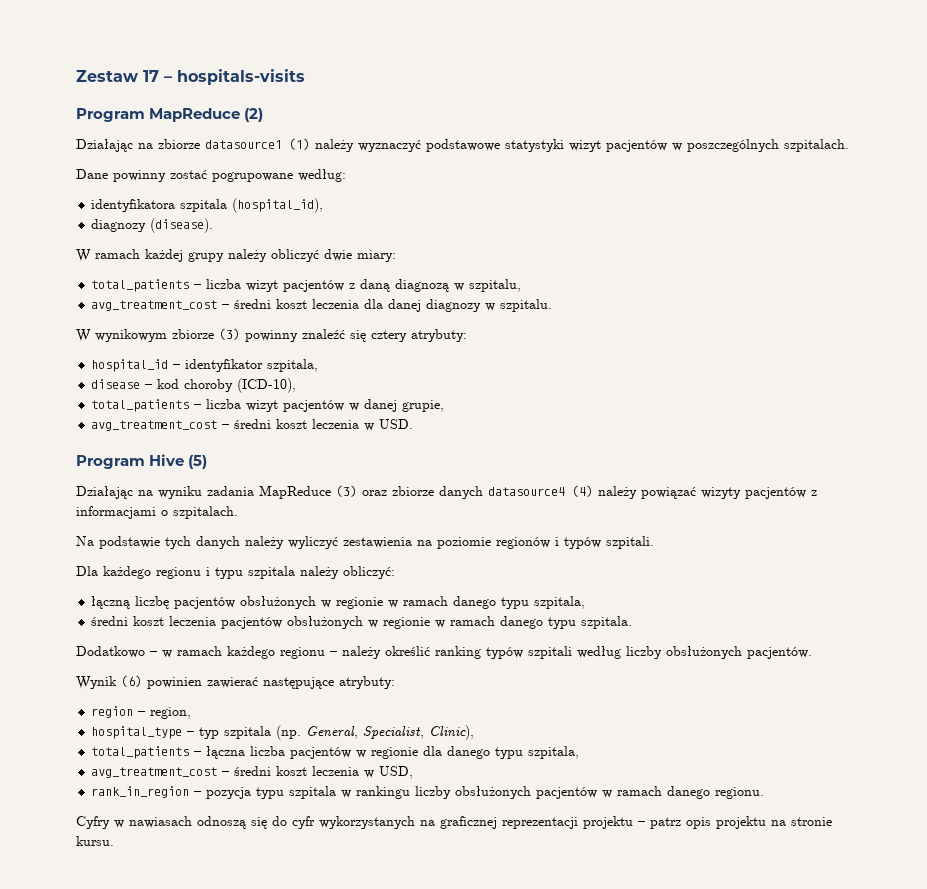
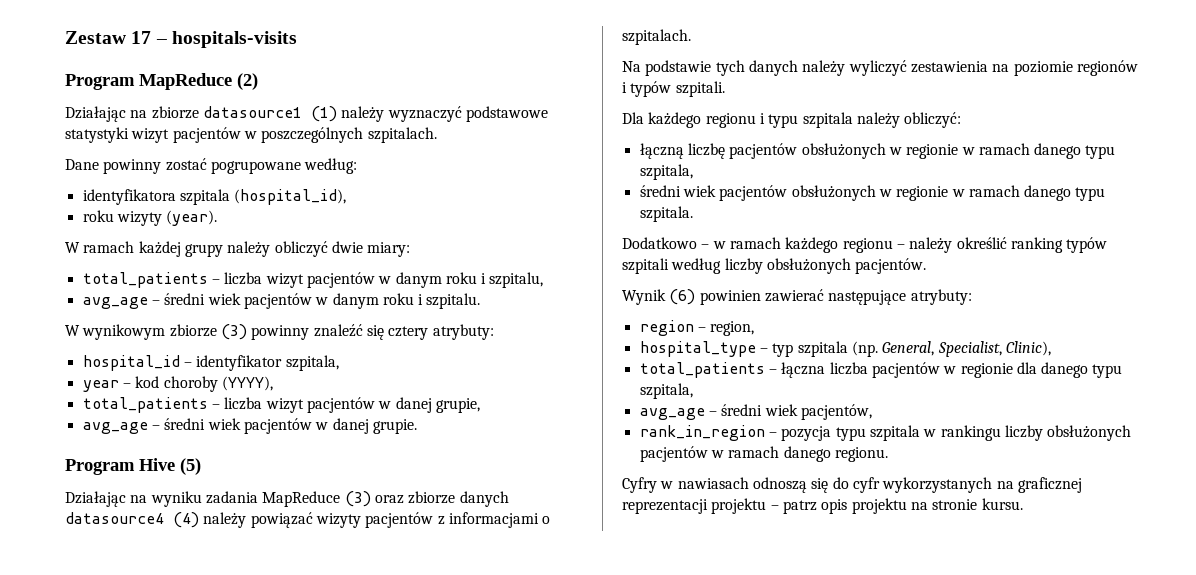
- diagnozy (disease).
+ roku wizyty (year).
- total_patients – liczba wizyt pacjentów z daną diagnozą w szpitalu,
+ total_patients – liczba wizyt pacjentów w danym roku i szpitalu,
- avg_treatment_cost – średni koszt leczenia dla danej diagnozy w szpitalu.
+ avg_age – średni wiek pacjentów w danym roku i szpitalu.
- disease – kod choroby (ICD-10),
+ year – kod choroby (YYYY),
- avg_treatment_cost – średni koszt leczenia w USD.
+ avg_age – średni wiek pacjentów w danej grupie.
- średni koszt leczenia pacjentów obsłużonych w regionie w ramach danego typu szpitala.
+ średni wiek pacjentów obsłużonych w regionie w ramach danego typu szpitala.
- avg_treatment_cost – średni koszt leczenia w USD,
+ avg_age – średni wiek pacjentów,

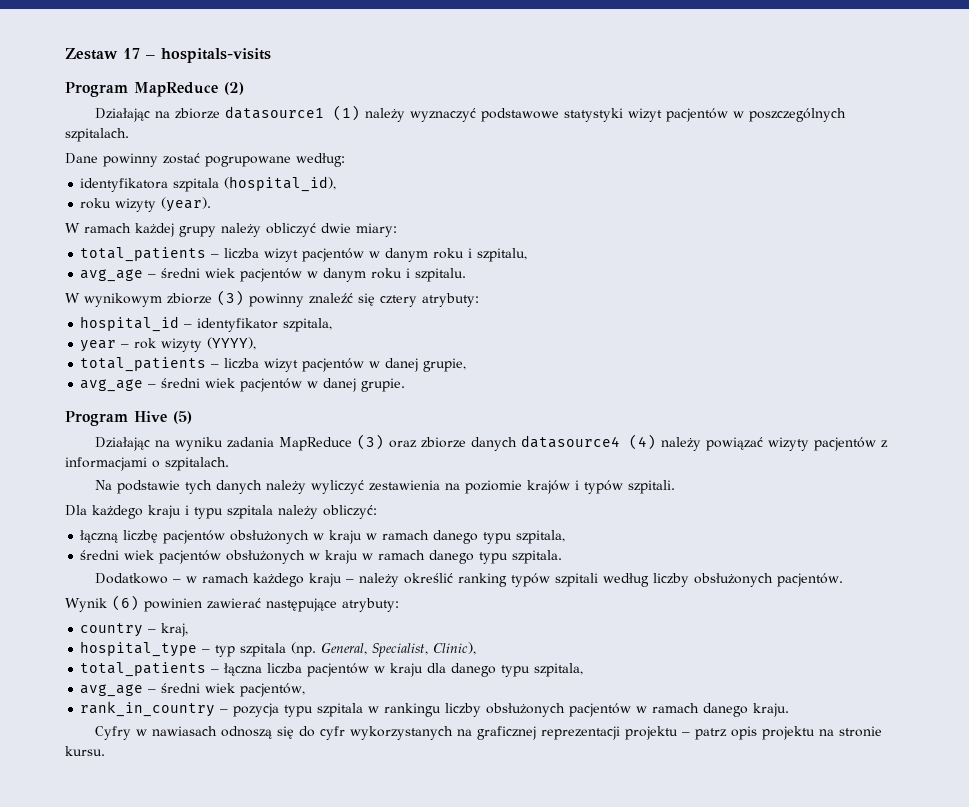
- year – kod choroby (YYYY),
+ year – rok wizyty (YYYY),
- Na podstawie tych danych należy wyliczyć zestawienia na poziomie regionów i typów szpitali.
+ Na podstawie tych danych należy wyliczyć zestawienia na poziomie krajów i typów szpitali.
- Dla każdego regionu i typu szpitala należy obliczyć:
+ Dla każdego kraju i typu szpitala należy obliczyć:
- łączną liczbę pacjentów obsłużonych w regionie w ramach danego typu szpitala,
+ łączną liczbę pacjentów obsłużonych w kraju w ramach danego typu szpitala,
- średni wiek pacjentów obsłużonych w regionie w ramach danego typu szpitala.
+ średni wiek pacjentów obsłużonych w kraju w ramach danego typu szpitala.
- Dodatkowo – w ramach każdego regionu – należy określić ranking typów szpitali według liczby obsłużonych pacjentów.
+ Dodatkowo – w ramach każdego kraju – należy określić ranking typów szpitali według liczby obsłużonych pacjentów.
- region – region,
+ country – kraj,
- total_patients – łączna liczba pacjentów w regionie dla danego typu szpitala,
+ total_patients – łączna liczba pacjentów w kraju dla danego typu szpitala,
- rank_in_region – pozycja typu szpitala w rankingu liczby obsłużonych pacjentów w ramach danego regionu.
+ rank_in_country – pozycja typu szpitala w rankingu liczby obsłużonych pacjentów w ramach danego kraju.

